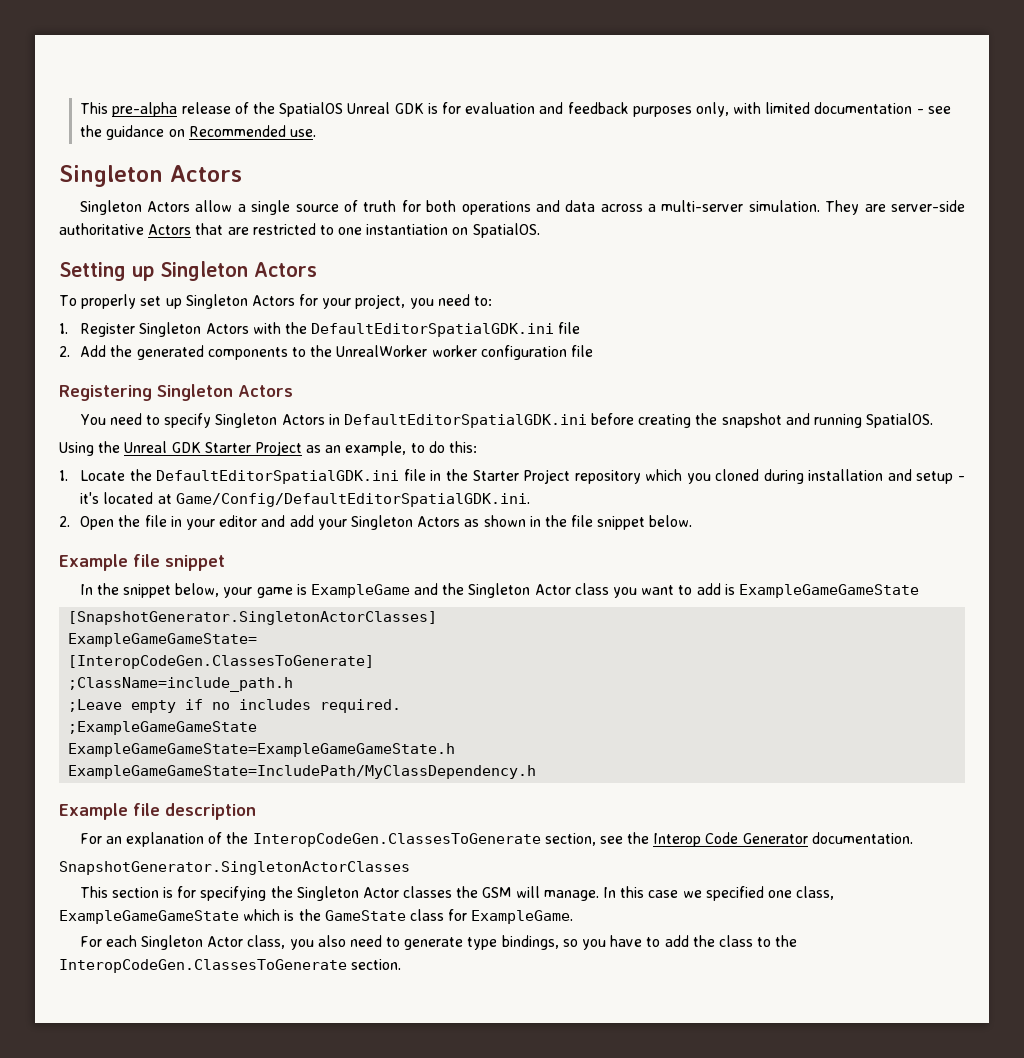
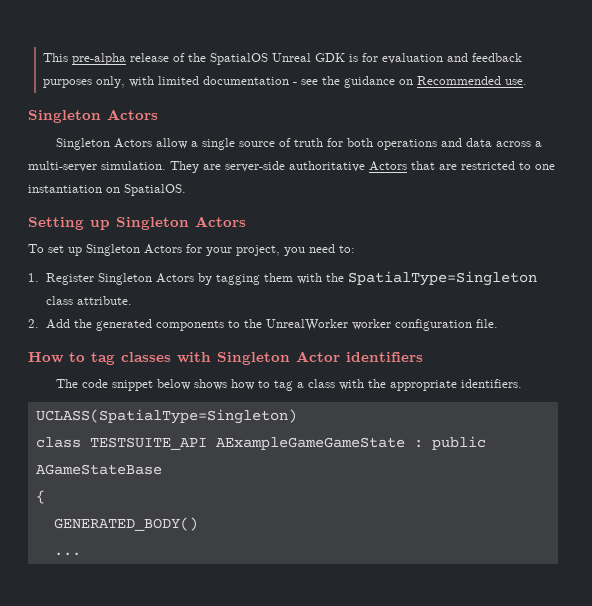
- To properly set up Singleton Actors for your project, you need to:
+ To set up Singleton Actors for your project, you need to:
- 1. Register Singleton Actors with the DefaultEditorSpatialGDK.ini file
+ 1. Register Singleton Actors by tagging them with the SpatialType=Singleton class attribute.
- 2. Add the generated components to the UnrealWorker worker configuration file
- Registering Singleton Actors
- You need to specify Singleton Actors in DefaultEditorSpatialGDK.ini before creating the snapshot and running SpatialOS.
- Using the Unreal GDK Starter Project as an example, to do this:
- 1. Locate the DefaultEditorSpatialGDK.ini file in the Starter Project repository which you cloned during installation and setup - it's located at Game/Config/DefaultEditorSpatialGDK.ini.
- 2. Open the file in your editor and add your Singleton Actors as shown in the file snippet below.
- Example file snippet
- In the snippet below, your game is ExampleGame and the Singleton Actor class you want to add is ExampleGameGameState
- [SnapshotGenerator.SingletonActorClasses]
- ExampleGameGameState=
- [InteropCodeGen.ClassesToGenerate]
- ;ClassName=include_path.h
- ;Leave empty if no includes required.
- ;ExampleGameGameState
- ExampleGameGameState=ExampleGameGameState.h
- ExampleGameGameState=IncludePath/MyClassDependency.h
- Example file description
- For an explanation of the InteropCodeGen.ClassesToGenerate section, see the Interop Code Generator documentation.
- SnapshotGenerator.SingletonActorClasses
- This section is for specifying the Singleton Actor classes the GSM will manage. In this case we specified one class, ExampleGameGameState which is the GameState class for ExampleGame.
- For each Singleton Actor class, you also need to generate type bindings, so you have to add the class to the InteropCodeGen.ClassesToGenerate section.
+ 2. Add the generated components to the UnrealWorker worker configuration file.
+ How to tag classes with Singleton Actor identifiers
+ The code snippet below shows how to tag a class with the appropriate identifiers.
+ UCLASS(SpatialType=Singleton)
+ class TESTSUITE_API AExampleGameGameState : public AGameStateBase
+ {
+ GENERATED_BODY()
+ ...

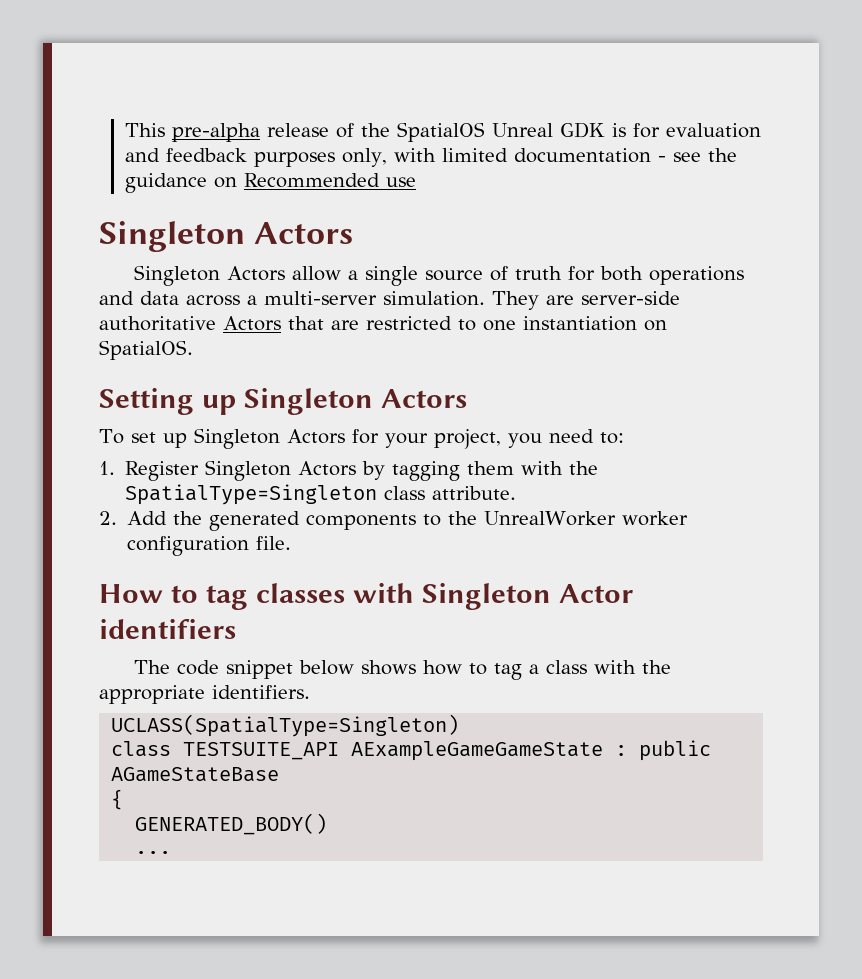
- This pre-alpha release of the SpatialOS Unreal GDK is for evaluation and feedback purposes only, with limited documentation - see the guidance on Recommended use.
+ This pre-alpha release of the SpatialOS Unreal GDK is for evaluation and feedback purposes only, with limited documentation - see the guidance on Recommended use

